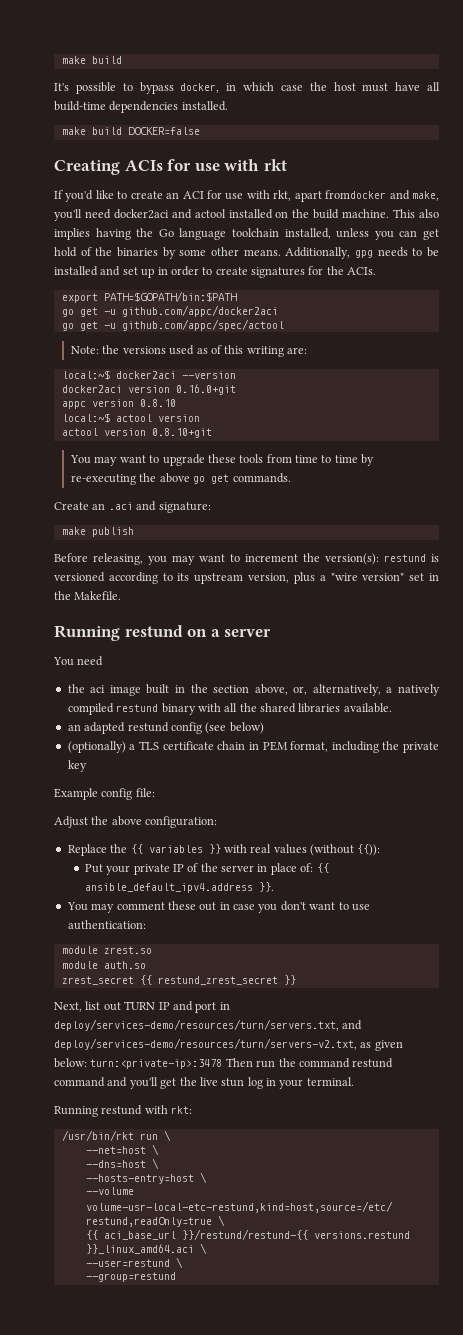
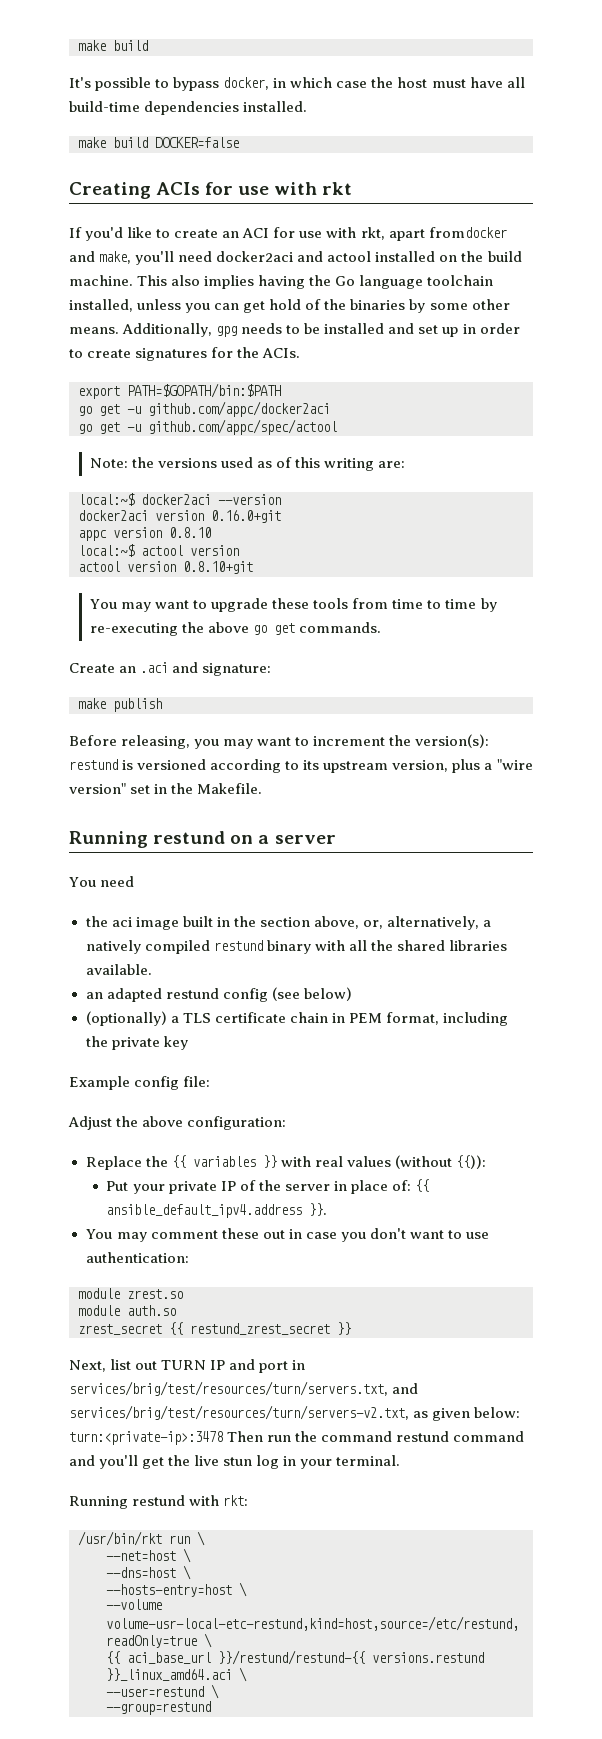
- Next, list out TURN IP and port in deploy/services-demo/resources/turn/servers.txt, and deploy/services-demo/resources/turn/servers-v2.txt, as given below: turn:<private-ip>:3478 Then run the command restund command and you'll get the live stun log in your terminal.
+ Next, list out TURN IP and port in services/brig/test/resources/turn/servers.txt, and services/brig/test/resources/turn/servers-v2.txt, as given below: turn:<private-ip>:3478 Then run the command restund command and you'll get the live stun log in your terminal.

